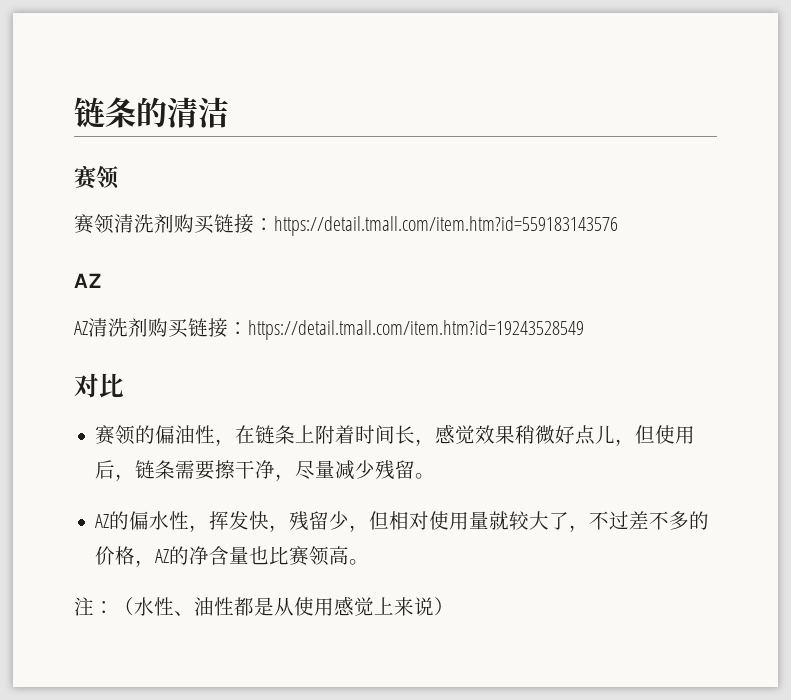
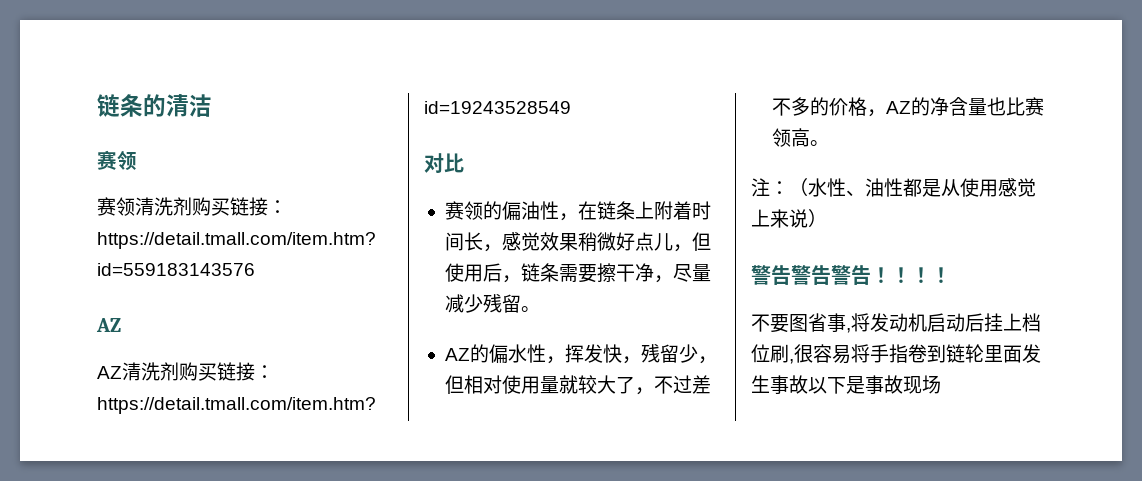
+ 警告警告警告！！！！
+ 不要图省事,将发动机启动后挂上档位刷,很容易将手指卷到链轮里面发生事故以下是事故现场

